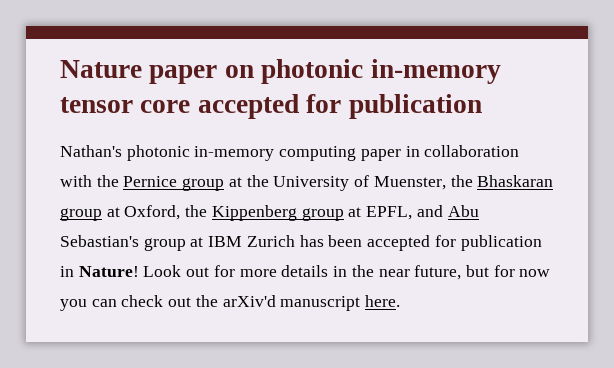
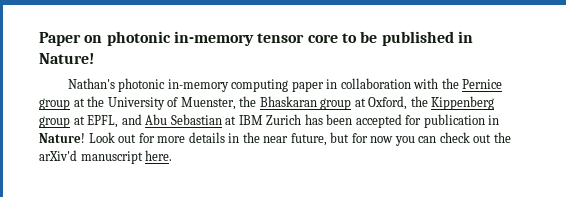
- Nature paper on photonic in-memory tensor core accepted for publication
+ Paper on photonic in-memory tensor core to be published in Nature!
- Nathan's photonic in-memory computing paper in collaboration with the Pernice group at the University of Muenster, the Bhaskaran group at Oxford, the Kippenberg group at EPFL, and Abu Sebastian's group at IBM Zurich has been accepted for publication in Nature!
+ Nathan's photonic in-memory computing paper in collaboration with the Pernice group at the University of Muenster, the Bhaskaran group at Oxford, the Kippenberg group at EPFL, and Abu Sebastian at IBM Zurich has been accepted for publication in Nature!

